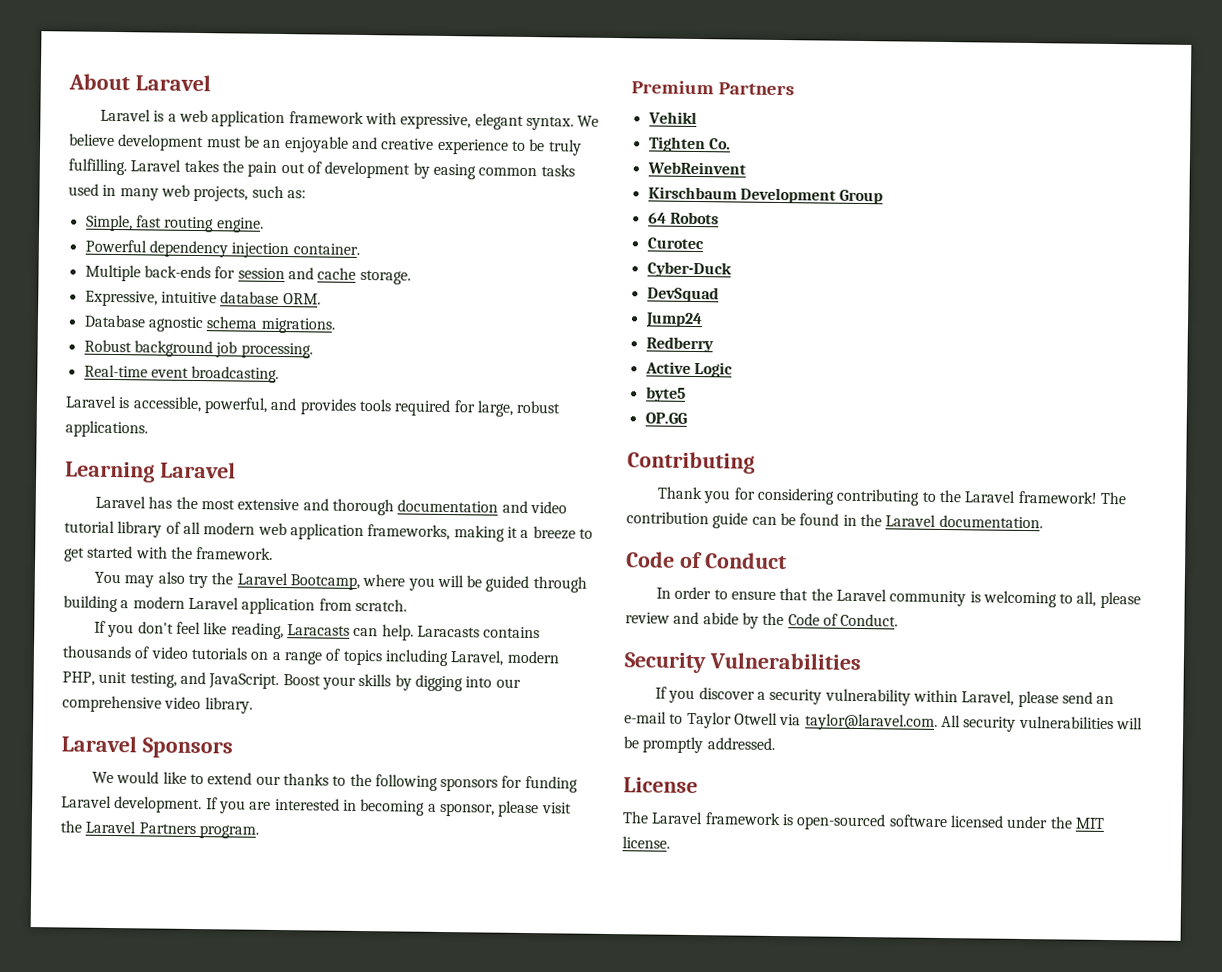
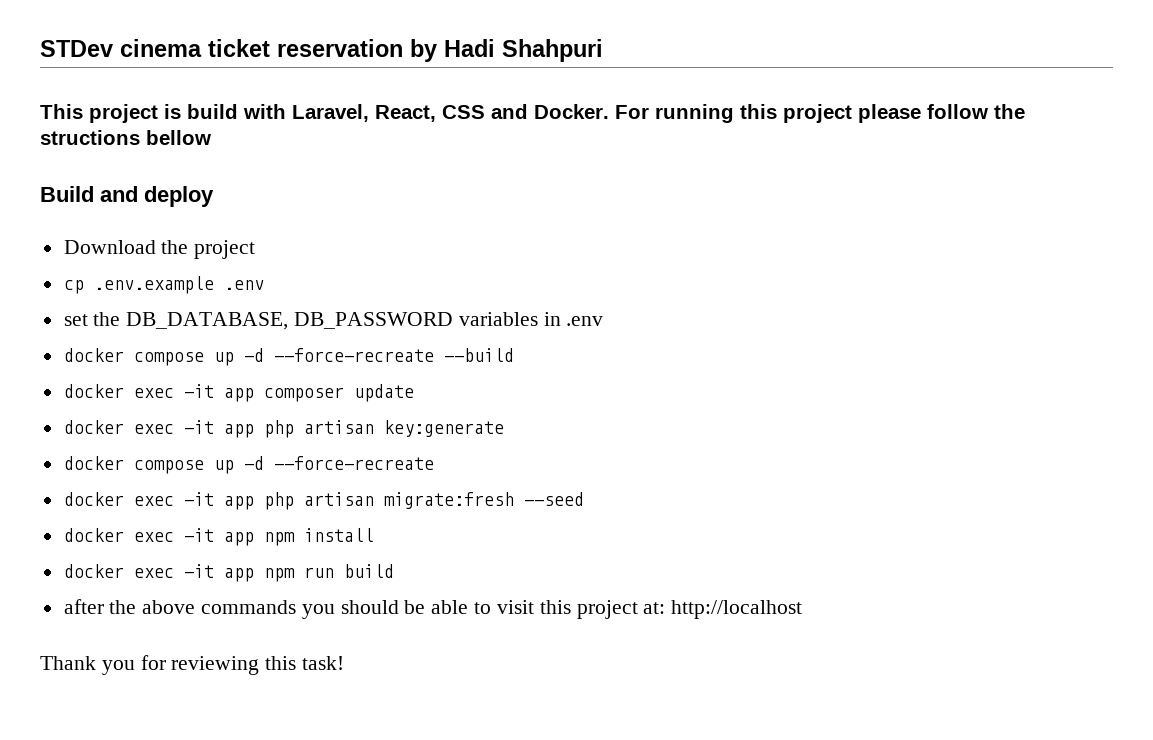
- About Laravel
- Laravel is a web application framework with expressive, elegant syntax. We believe development must be an enjoyable and creative experience to be truly fulfilling. Laravel takes the pain out of development by easing common tasks used in many web projects, such as:
- Simple, fast routing engine.
- Powerful dependency injection container.
- Multiple back-ends for session and cache storage.
- Expressive, intuitive database ORM.
- Database agnostic schema migrations.
- Robust background job processing.
- Real-time event broadcasting.
- Laravel is accessible, powerful, and provides tools required for large, robust applications.
- Learning Laravel
- Laravel has the most extensive and thorough documentation and video tutorial library of all modern web application frameworks, making it a breeze to get started with the framework.
- You may also try the Laravel Bootcamp, where you will be guided through building a modern Laravel application from scratch.
- If you don't feel like reading, Laracasts can help. Laracasts contains thousands of video tutorials on a range of topics including Laravel, modern PHP, unit testing, and JavaScript. Boost your skills by digging into our comprehensive video library.
- Laravel Sponsors
- We would like to extend our thanks to the following sponsors for funding Laravel development. If you are interested in becoming a sponsor, please visit the Laravel Partners program.
- Premium Partners
- Vehikl
- Tighten Co.
- WebReinvent
- Kirschbaum Development Group
- 64 Robots
- Curotec
- Cyber-Duck
- DevSquad
- Jump24
- Redberry
- Active Logic
- byte5
- OP.GG
- Contributing
- Thank you for considering contributing to the Laravel framework! The contribution guide can be found in the Laravel documentation.
- Code of Conduct
- In order to ensure that the Laravel community is welcoming to all, please review and abide by the Code of Conduct.
- Security Vulnerabilities
- If you discover a security vulnerability within Laravel, please send an e-mail to Taylor Otwell via taylor@laravel.com. All security vulnerabilities will be promptly addressed.
- License
- The Laravel framework is open-sourced software licensed under the MIT license.
+ STDev cinema ticket reservation by Hadi Shahpuri
+ This project is build with Laravel, React, CSS and Docker. For running this project please follow the structions bellow
+ Build and deploy
+ Download the project
+ cp .env.example .env
+ set the DB_DATABASE, DB_PASSWORD variables in .env
+ docker compose up -d --force-recreate --build
+ docker exec -it app composer update
+ docker exec -it app php artisan key:generate
+ docker compose up -d --force-recreate
+ docker exec -it app php artisan migrate:fresh --seed
+ docker exec -it app npm install
+ docker exec -it app npm run build
+ after the above commands you should be able to visit this project at: http://localhost
+ Thank you for reviewing this task!

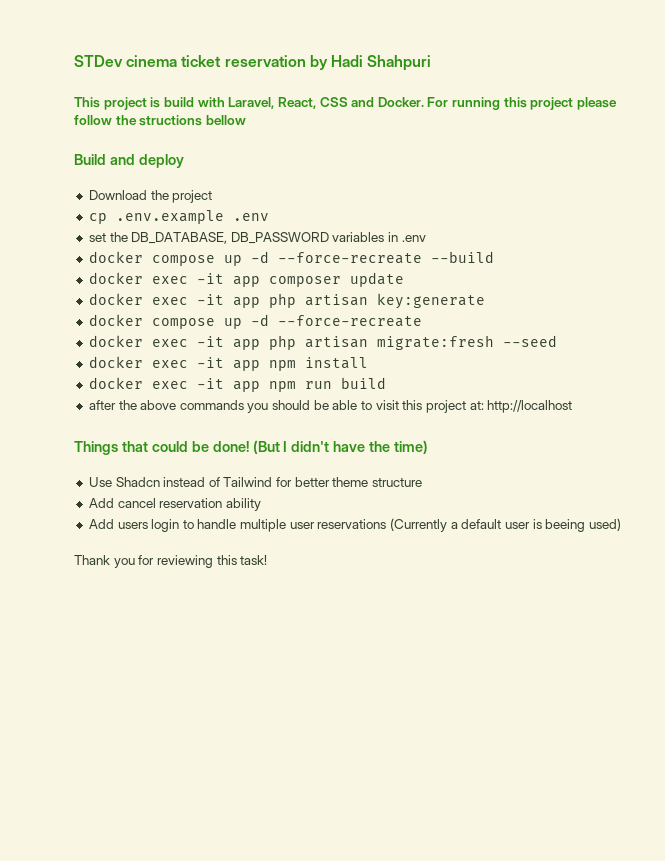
+ Things that could be done! (But I didn't have the time)
+ Use Shadcn instead of Tailwind for better theme structure
+ Add cancel reservation ability
+ Add users login to handle multiple user reservations (Currently a default user is beeing used)

